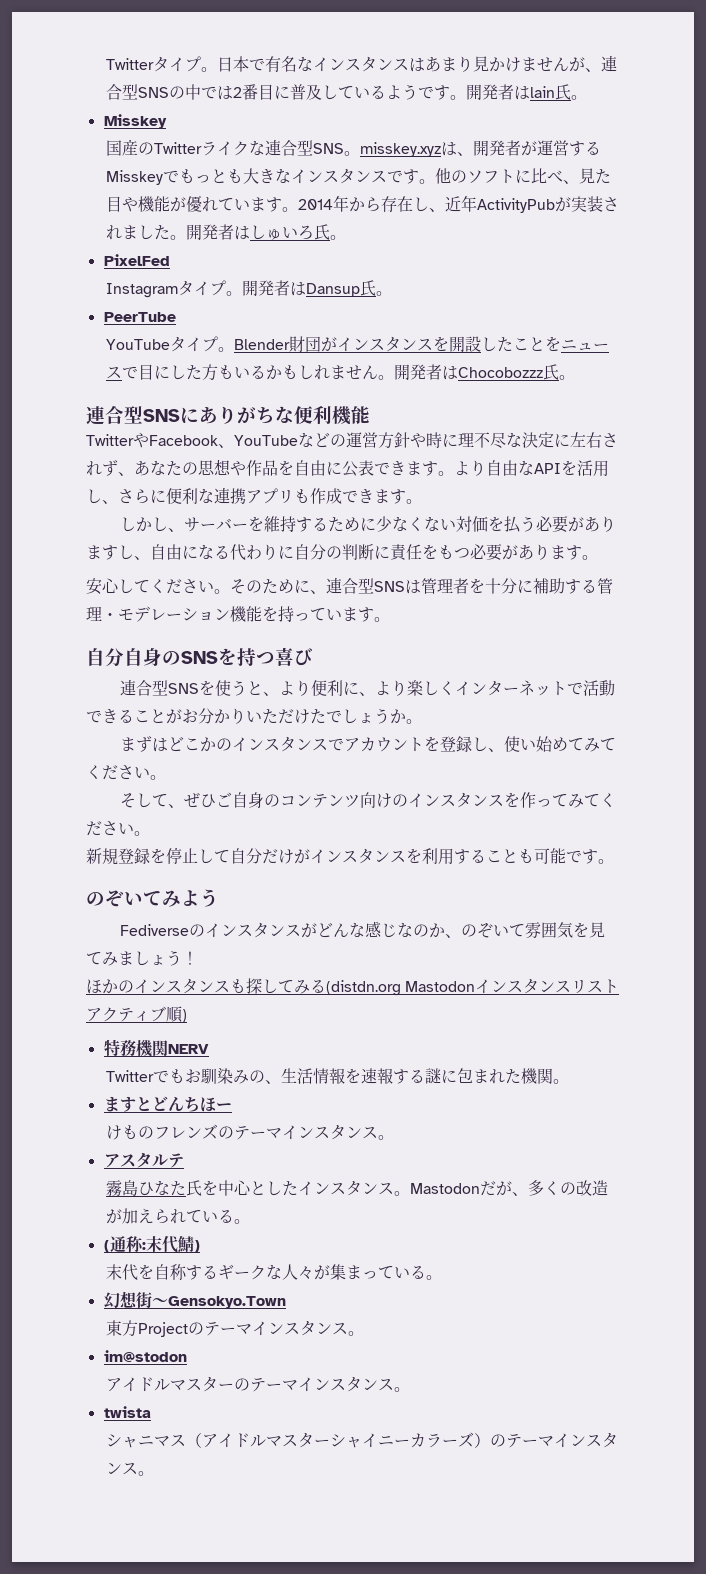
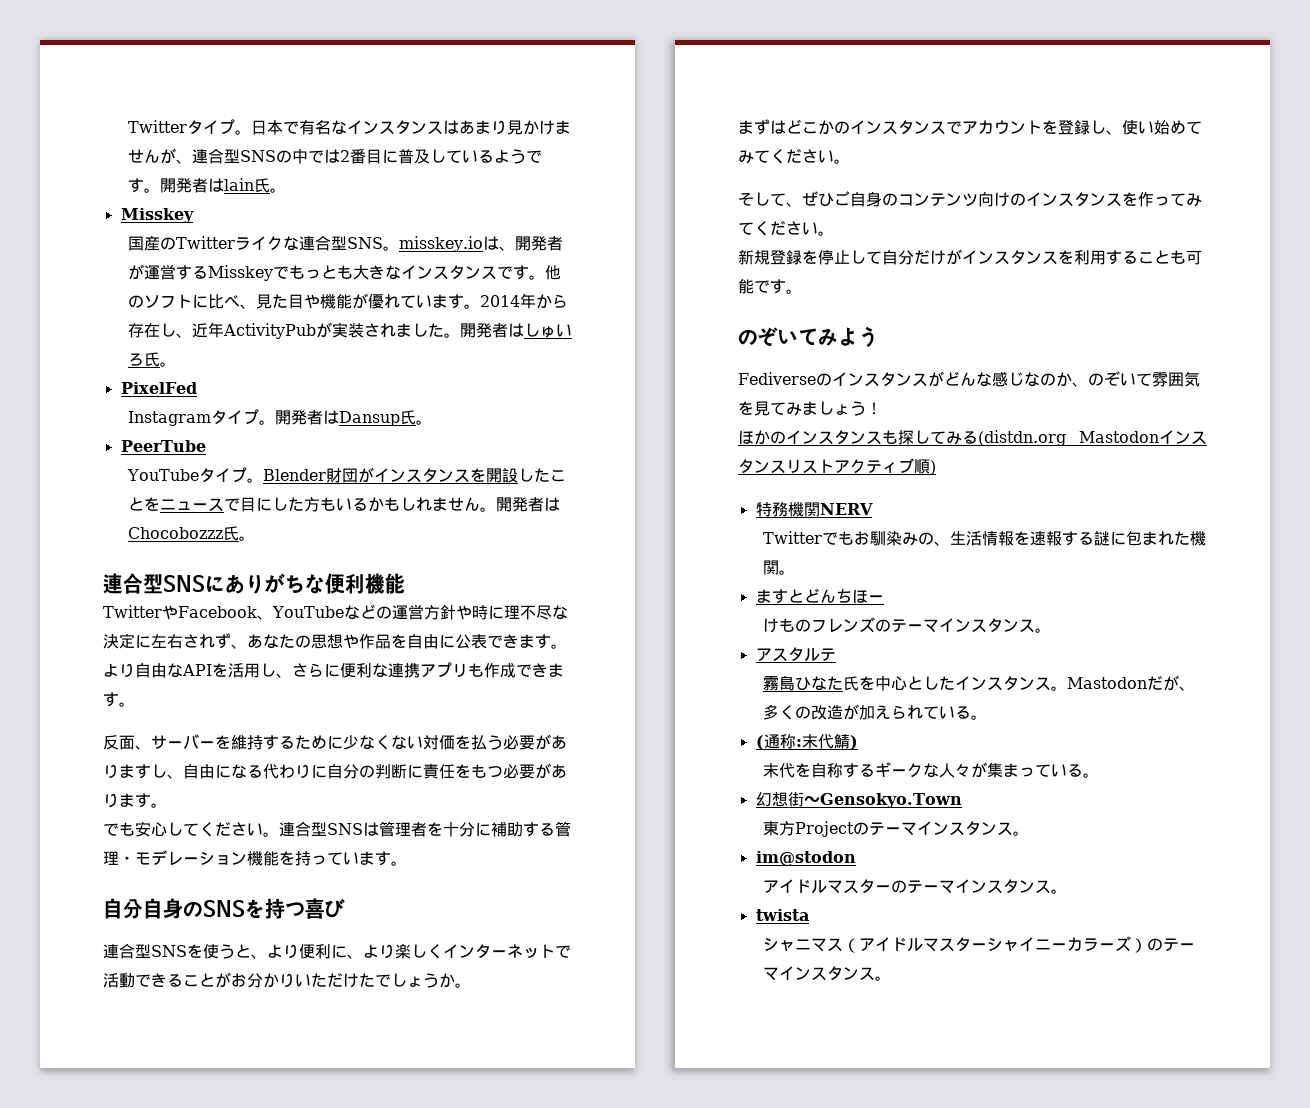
- 国産のTwitterライクな連合型SNS。misskey.xyzは、開発者が運営するMisskeyでもっとも大きなインスタンスです。
+ 国産のTwitterライクな連合型SNS。misskey.ioは、開発者が運営するMisskeyでもっとも大きなインスタンスです。
- しかし、サーバーを維持するために少なくない対価を払う必要がありますし、自由になる代わりに自分の判断に責任をもつ必要があります。
+ 反面、サーバーを維持するために少なくない対価を払う必要がありますし、自由になる代わりに自分の判断に責任をもつ必要があります。
- 安心してください。
+ でも安心してください。
- そのために、連合型SNSは管理者を十分に補助する管理・モデレーション機能を持っています。
+ 連合型SNSは管理者を十分に補助する管理・モデレーション機能を持っています。

